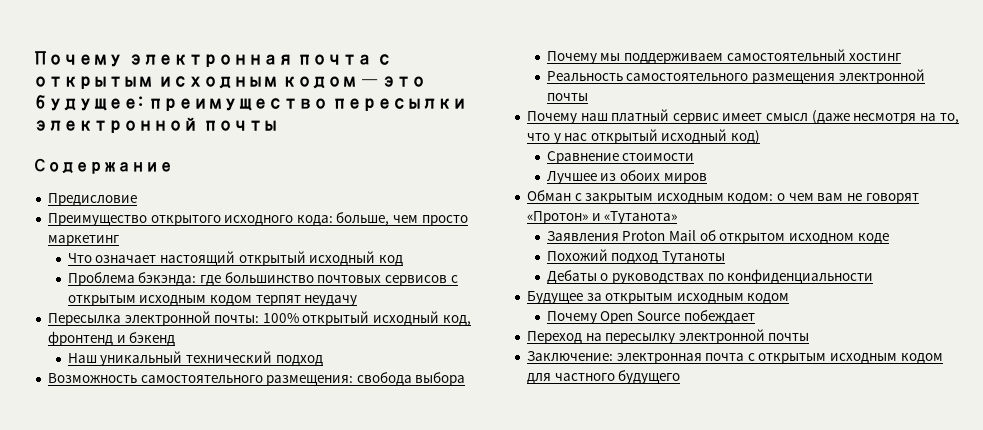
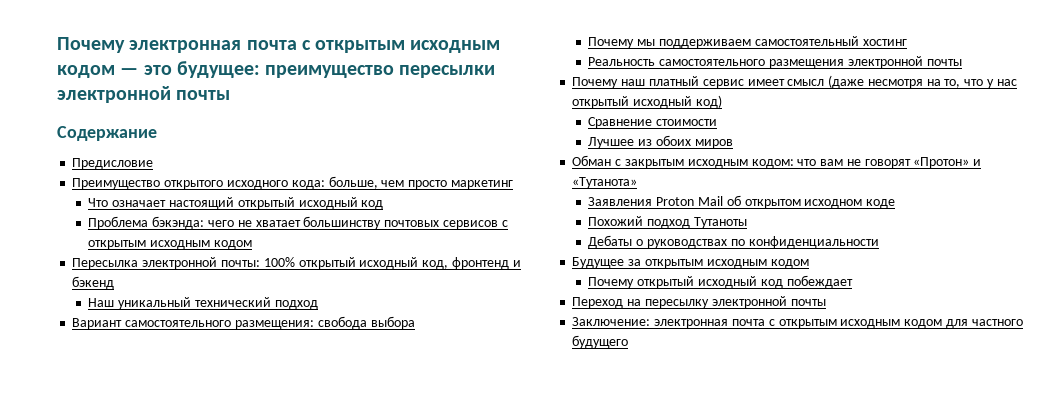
- Проблема бэкэнда: где большинство почтовых сервисов с открытым исходным кодом терпят неудачу
+ Проблема бэкэнда: чего не хватает большинству почтовых сервисов с открытым исходным кодом
- Возможность самостоятельного размещения: свобода выбора
+ Вариант самостоятельного размещения: свобода выбора
- Обман с закрытым исходным кодом: о чем вам не говорят «Протон» и «Тутанота»
+ Обман с закрытым исходным кодом: что вам не говорят «Протон» и «Тутанота»
- Почему Open Source побеждает
+ Почему открытый исходный код побеждает

